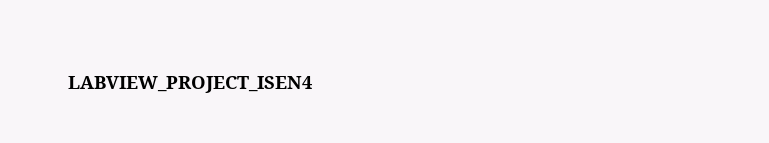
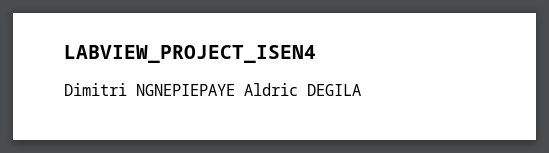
+ Dimitri NGNEPIEPAYE Aldric DEGILA

